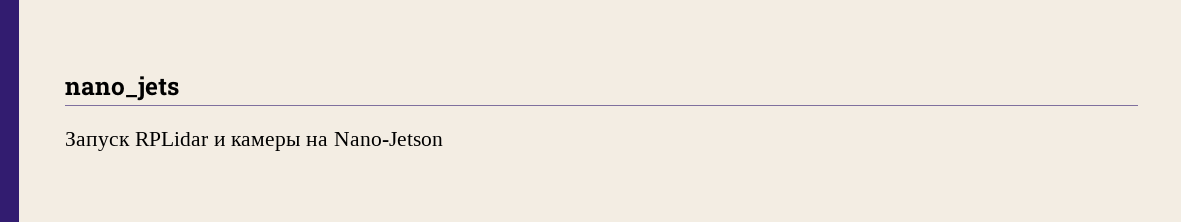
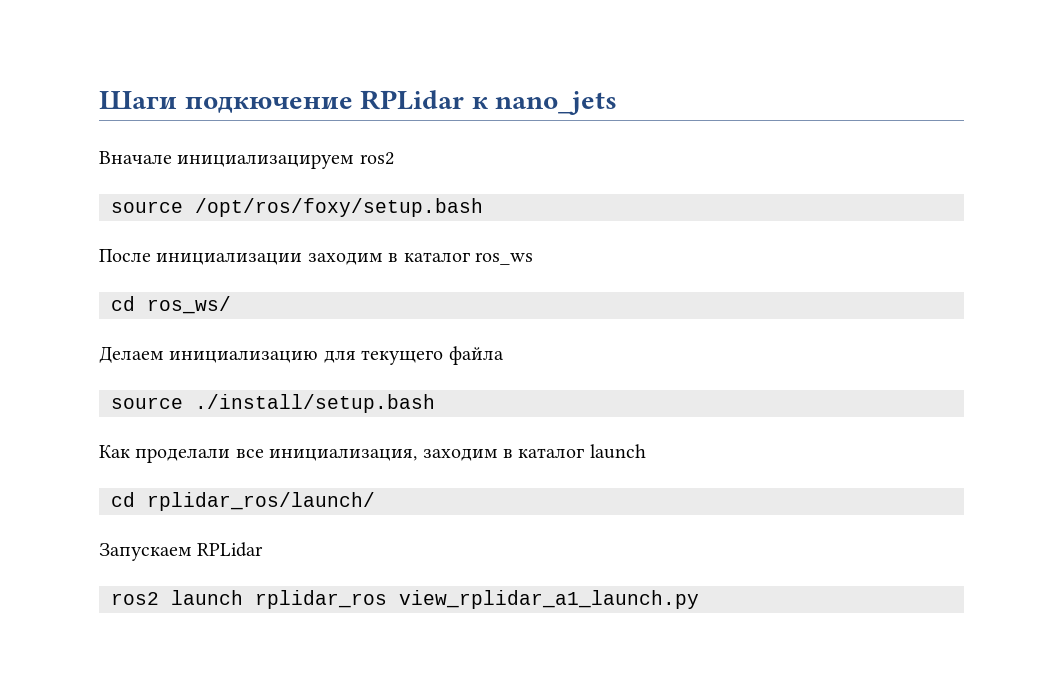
- nano_jets
- Запуск RPLidar и камеры на Nano-Jetson
+ Шаги подкючение RPLidar к nano_jets
+ Вначале инициализацируем ros2
+ source /opt/ros/foxy/setup.bash
+ После инициализации заходим в каталог ros_ws
+ cd ros_ws/
+ Делаем инициализацию для текущего файла
+ source ./install/setup.bash
+ Как проделали все инициализация, заходим в каталог launch
+ cd rplidar_ros/launch/
+ Запускаем RPLidar
+ ros2 launch rplidar_ros view_rplidar_a1_launch.py

